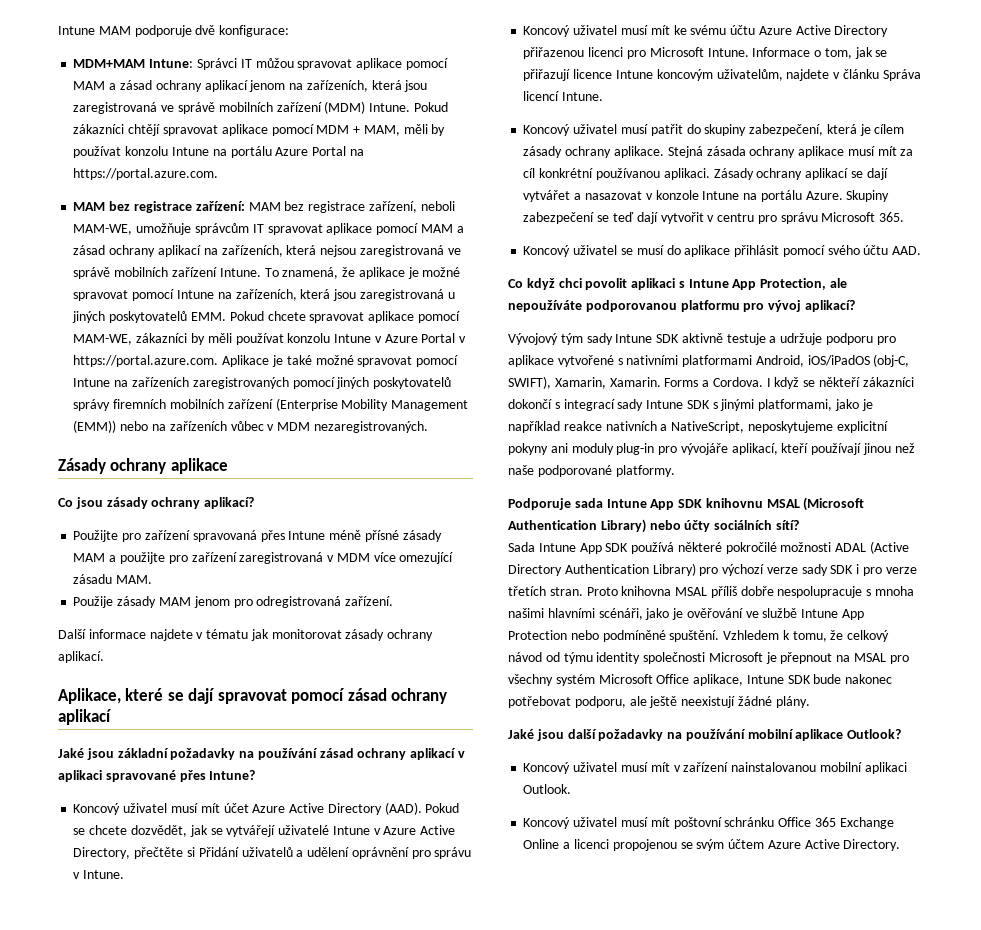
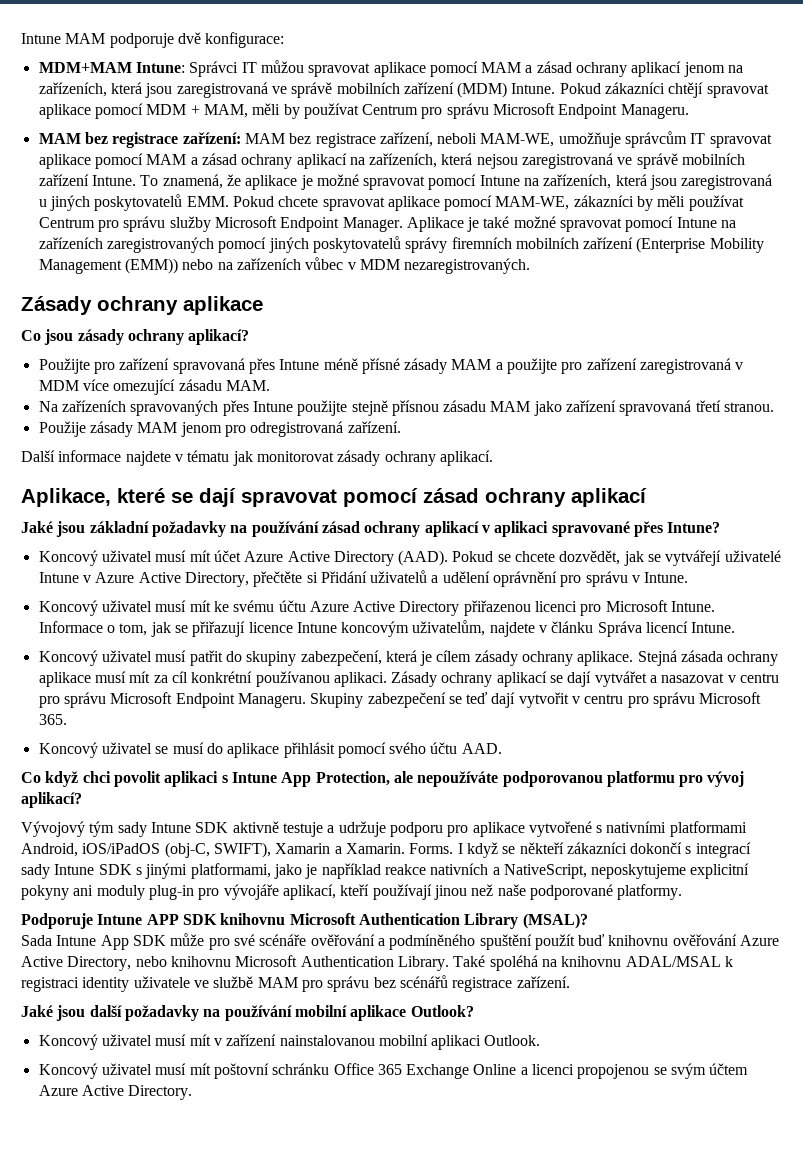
- Pokud zákazníci chtějí spravovat aplikace pomocí MDM + MAM, měli by používat konzolu Intune na portálu Azure Portal na https://portal.azure.com.
+ Pokud zákazníci chtějí spravovat aplikace pomocí MDM + MAM, měli by používat Centrum pro správu Microsoft Endpoint Manageru.
- To znamená, že aplikace je možné spravovat pomocí Intune na zařízeních, která jsou zaregistrovaná u jiných poskytovatelů EMM. Pokud chcete spravovat aplikace pomocí MAM-WE, zákazníci by měli používat konzolu Intune v Azure Portal v https://portal.azure.com. Aplikace je také možné spravovat pomocí Intune na zařízeních zaregistrovaných pomocí jiných poskytovatelů správy firemních mobilních zařízení (Enterprise Mobility Management (EMM)) nebo na zařízeních vůbec v MDM nezaregistrovaných.
+ To znamená, že aplikace je možné spravovat pomocí Intune na zařízeních, která jsou zaregistrovaná u jiných poskytovatelů EMM. Pokud chcete spravovat aplikace pomocí MAM-WE, zákazníci by měli používat Centrum pro správu služby Microsoft Endpoint Manager. Aplikace je také možné spravovat pomocí Intune na zařízeních zaregistrovaných pomocí jiných poskytovatelů správy firemních mobilních zařízení (Enterprise Mobility Management (EMM)) nebo na zařízeních vůbec v MDM nezaregistrovaných.
+ Na zařízeních spravovaných přes Intune použijte stejně přísnou zásadu MAM jako zařízení spravovaná třetí stranou.
- Zásady ochrany aplikací se dají vytvářet a nasazovat v konzole Intune na portálu Azure.
+ Zásady ochrany aplikací se dají vytvářet a nasazovat v centru pro správu Microsoft Endpoint Manageru.
- Vývojový tým sady Intune SDK aktivně testuje a udržuje podporu pro aplikace vytvořené s nativními platformami Android, iOS/iPadOS (obj-C, SWIFT), Xamarin, Xamarin. Forms a Cordova.
+ Vývojový tým sady Intune SDK aktivně testuje a udržuje podporu pro aplikace vytvořené s nativními platformami Android, iOS/iPadOS (obj-C, SWIFT), Xamarin a Xamarin. Forms.
- Podporuje sada Intune App SDK knihovnu MSAL (Microsoft Authentication Library) nebo účty sociálních sítí?
- Sada Intune App SDK používá některé pokročilé možnosti ADAL (Active Directory Authentication Library) pro výchozí verze sady SDK i pro verze třetích stran. Proto knihovna MSAL příliš dobře nespolupracuje s mnoha našimi hlavními scénáři, jako je ověřování ve službě Intune App Protection nebo podmíněné spuštění. Vzhledem k tomu, že celkový návod od týmu identity společnosti Microsoft je přepnout na MSAL pro všechny systém Microsoft Office aplikace, Intune SDK bude nakonec potřebovat podporu, ale ještě neexistují žádné plány.
+ Podporuje Intune APP SDK knihovnu Microsoft Authentication Library (MSAL)?
+ Sada Intune App SDK může pro své scénáře ověřování a podmíněného spuštění použít buď knihovnu ověřování Azure Active Directory, nebo knihovnu Microsoft Authentication Library. Také spoléhá na knihovnu ADAL/MSAL k registraci identity uživatele ve službě MAM pro správu bez scénářů registrace zařízení.

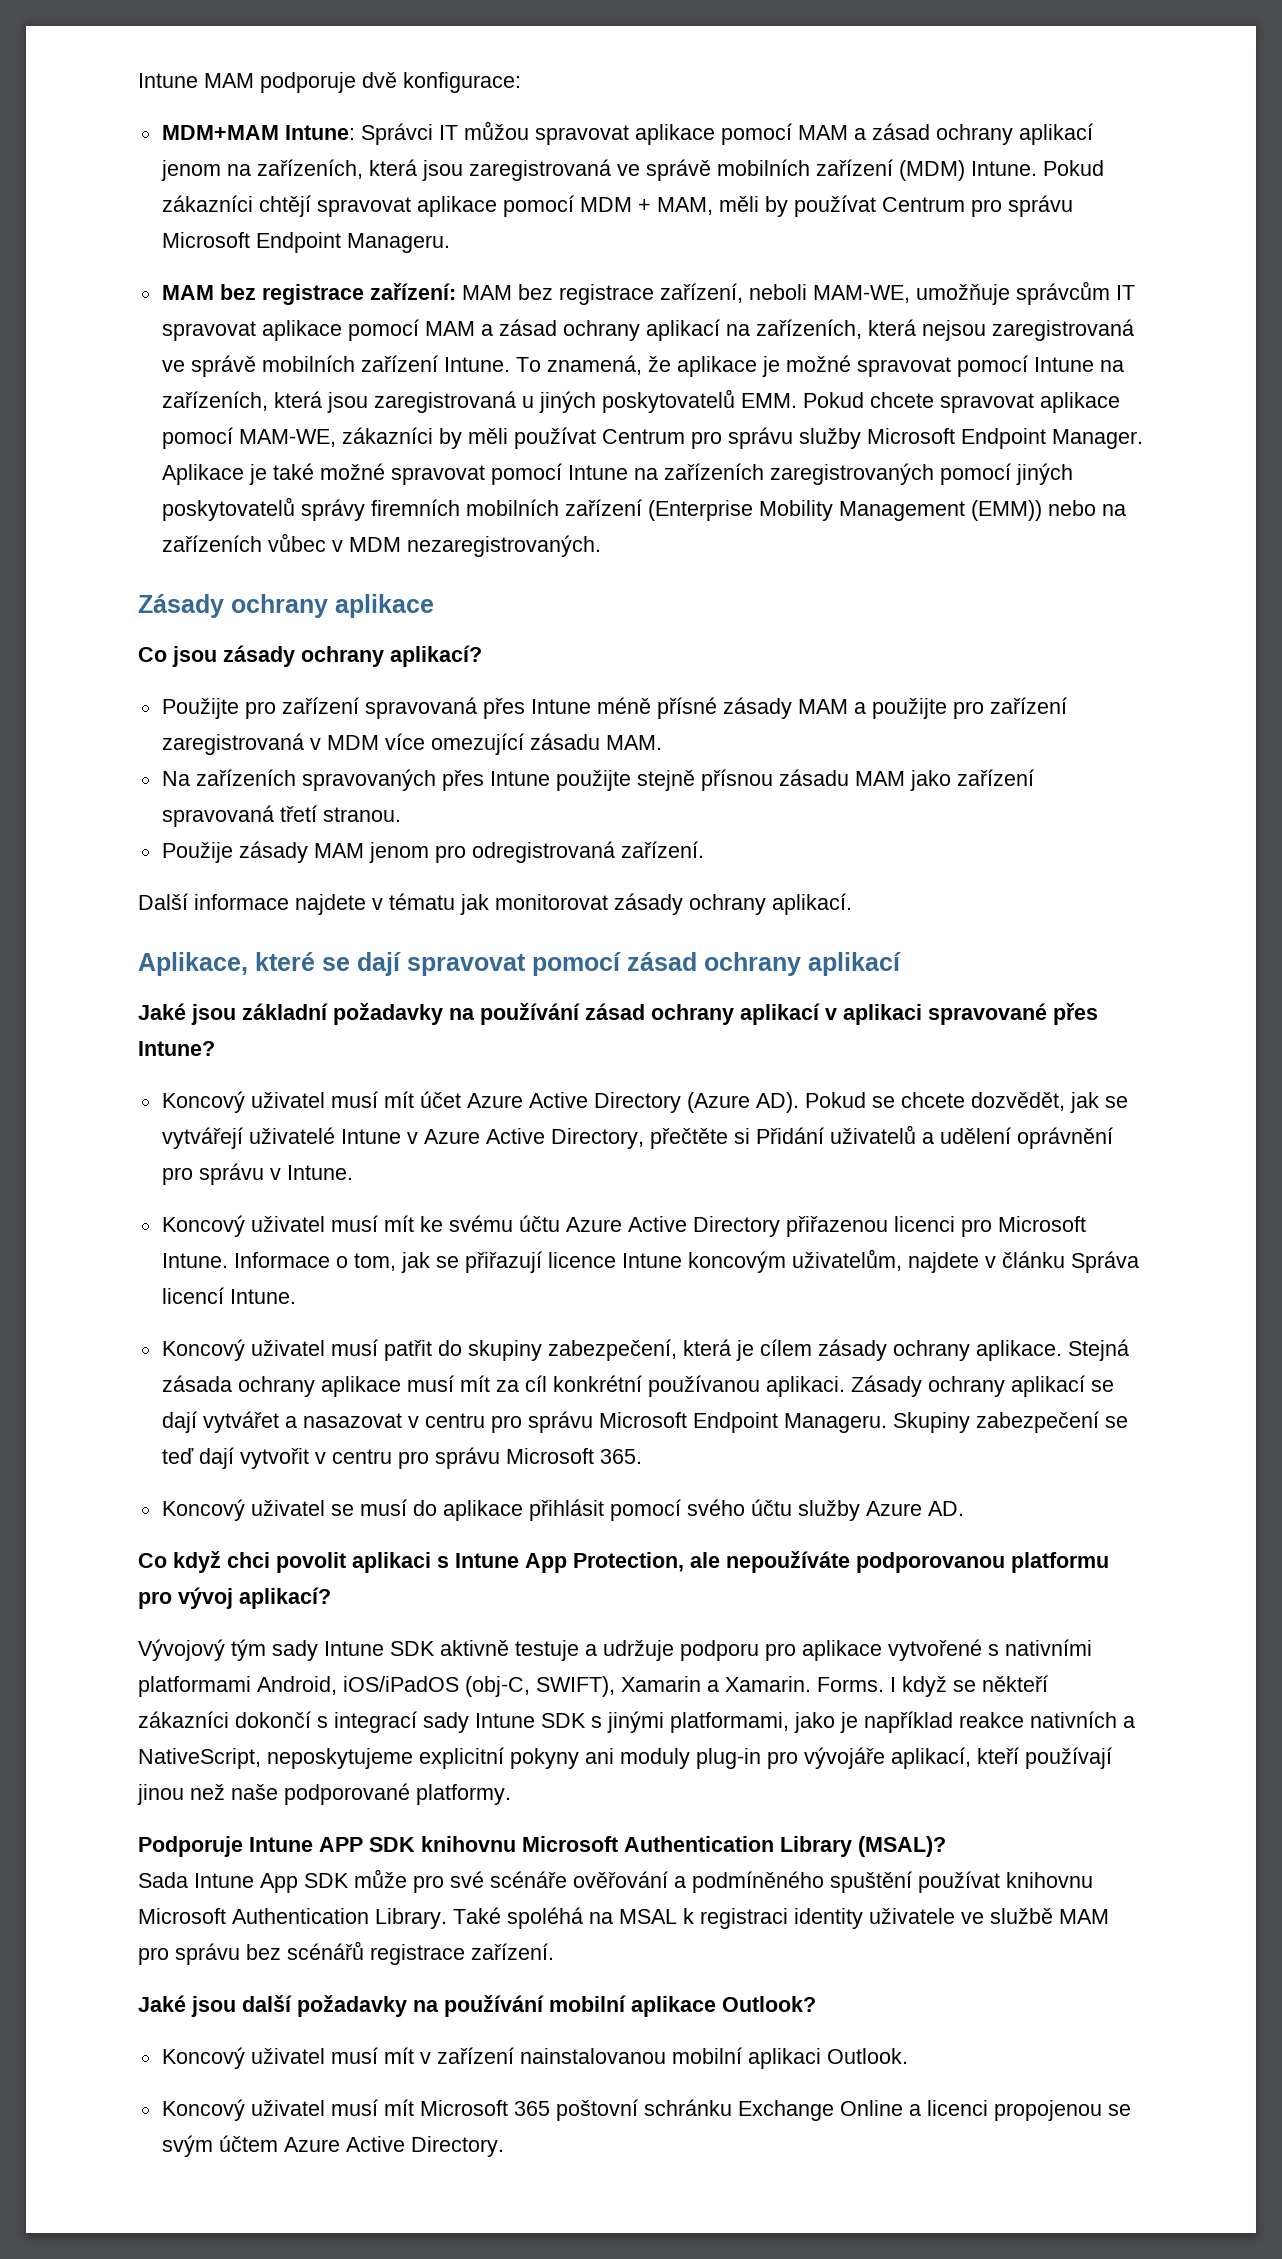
- Koncový uživatel musí mít účet Azure Active Directory (AAD). Pokud se chcete dozvědět, jak se vytvářejí uživatelé Intune v Azure Active Directory, přečtěte si Přidání uživatelů a udělení oprávnění pro správu v Intune.
+ Koncový uživatel musí mít účet Azure Active Directory (Azure AD). Pokud se chcete dozvědět, jak se vytvářejí uživatelé Intune v Azure Active Directory, přečtěte si Přidání uživatelů a udělení oprávnění pro správu v Intune.
- Koncový uživatel se musí do aplikace přihlásit pomocí svého účtu AAD.
+ Koncový uživatel se musí do aplikace přihlásit pomocí svého účtu služby Azure AD.
- Sada Intune App SDK může pro své scénáře ověřování a podmíněného spuštění použít buď knihovnu ověřování Azure Active Directory, nebo knihovnu Microsoft Authentication Library.
+ Sada Intune App SDK může pro své scénáře ověřování a podmíněného spuštění používat knihovnu Microsoft Authentication Library.
- Také spoléhá na knihovnu ADAL/MSAL k registraci identity uživatele ve službě MAM pro správu bez scénářů registrace zařízení.
+ Také spoléhá na MSAL k registraci identity uživatele ve službě MAM pro správu bez scénářů registrace zařízení.
- Koncový uživatel musí mít poštovní schránku Office 365 Exchange Online a licenci propojenou se svým účtem Azure Active Directory.
+ Koncový uživatel musí mít Microsoft 365 poštovní schránku Exchange Online a licenci propojenou se svým účtem Azure Active Directory.

